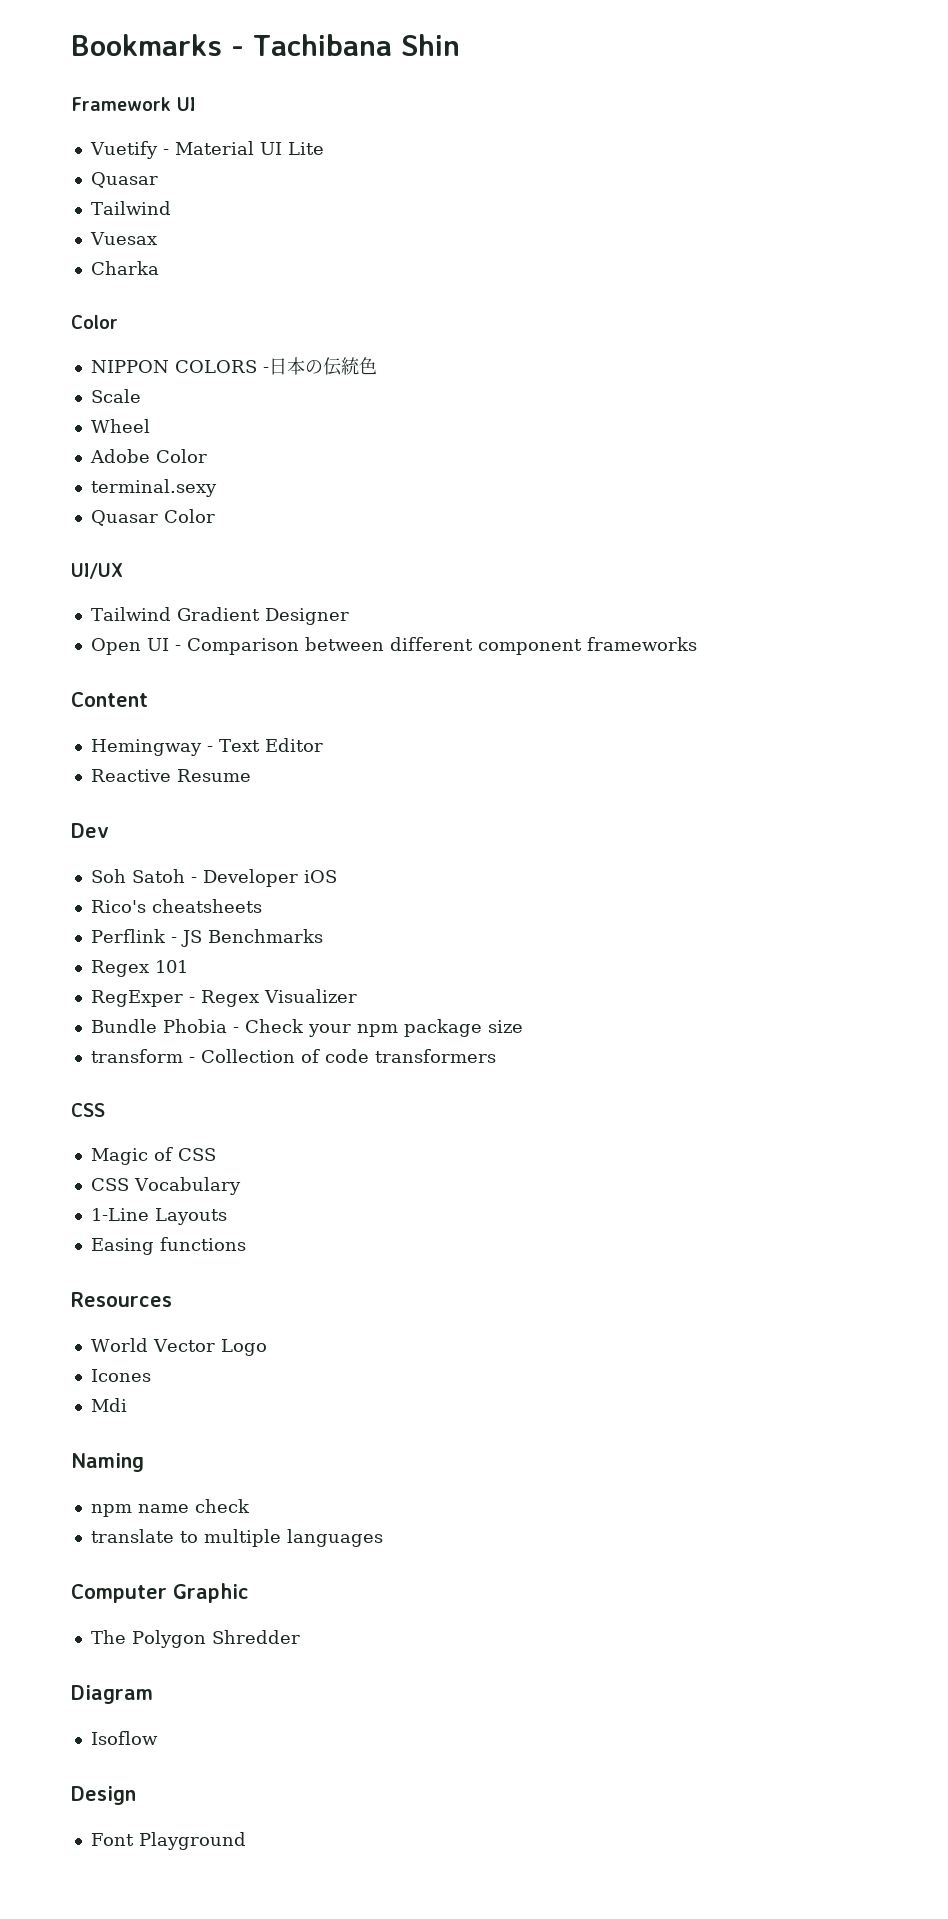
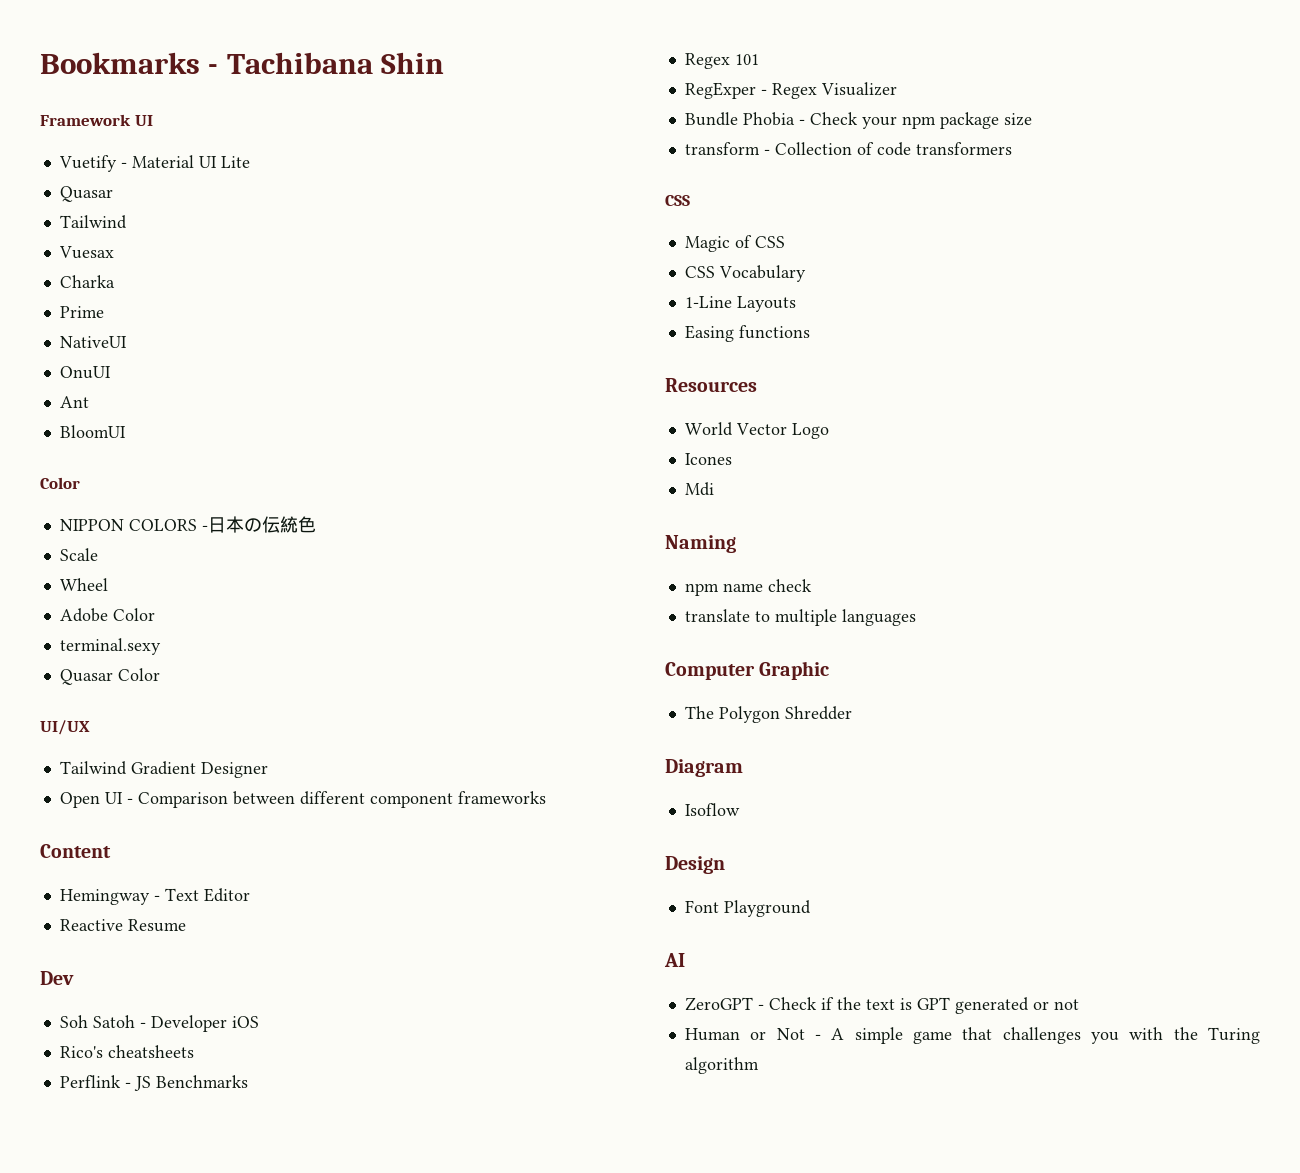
+ Prime
+ NativeUI
+ OnuUI
+ Ant
+ BloomUI
+ AI
+ ZeroGPT - Check if the text is GPT generated or not
+ Human or Not - A simple game that challenges you with the Turing algorithm

